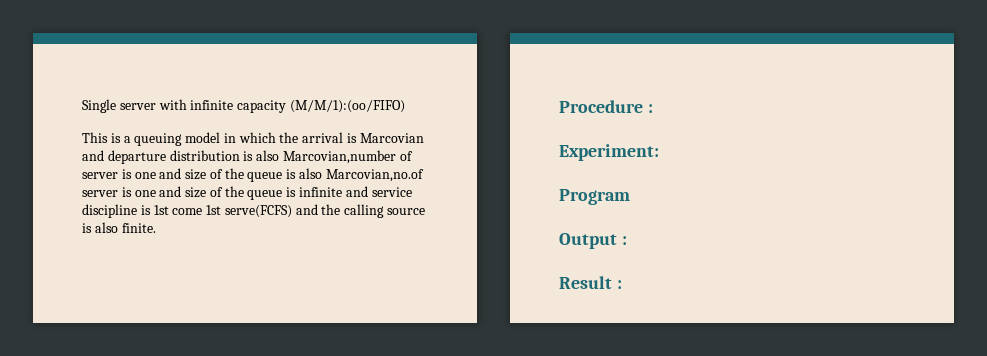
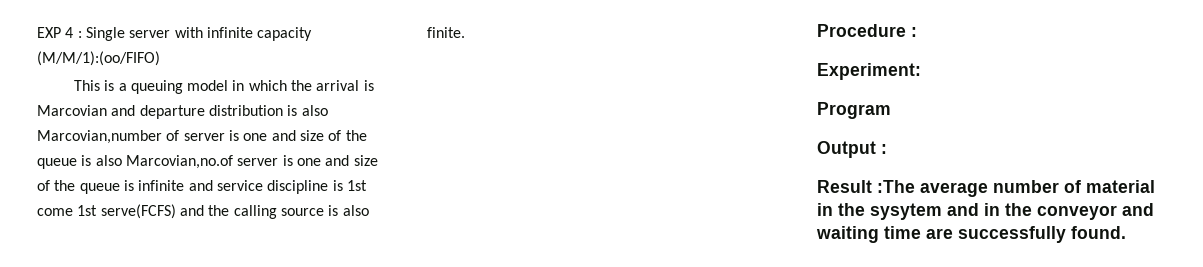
- Single server with infinite capacity (M/M/1):(oo/FIFO)
+ EXP 4 : Single server with infinite capacity (M/M/1):(oo/FIFO)
- Result :
+ Result :The average number of material in the sysytem and in the conveyor and waiting time are successfully found.

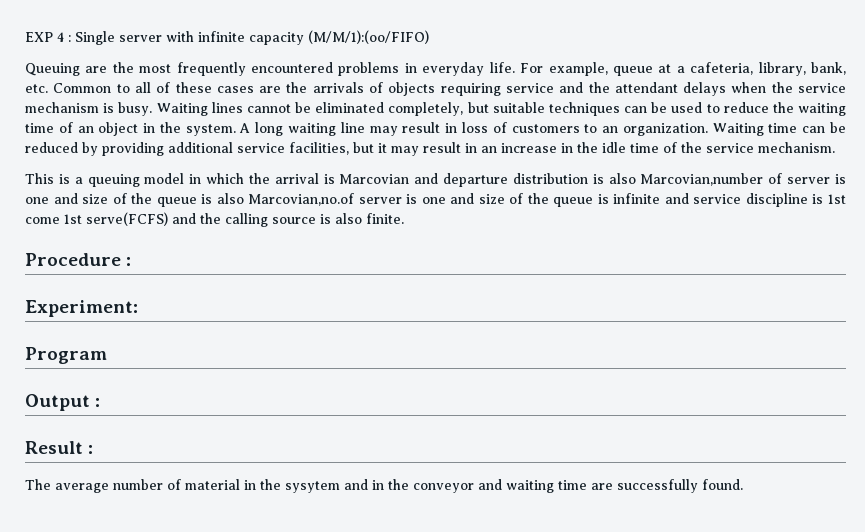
+ Queuing are the most frequently encountered problems in everyday life. For example, queue at a cafeteria, library, bank, etc. Common to all of these cases are the arrivals of objects requiring service and the attendant delays when the service mechanism is busy. Waiting lines cannot be eliminated completely, but suitable techniques can be used to reduce the waiting time of an object in the system. A long waiting line may result in loss of customers to an organization. Waiting time can be reduced by providing additional service facilities, but it may result in an increase in the idle time of the service mechanism.
- Result :The average number of material in the sysytem and in the conveyor and waiting time are successfully found.
+ Result :
+ The average number of material in the sysytem and in the conveyor and waiting time are successfully found.

